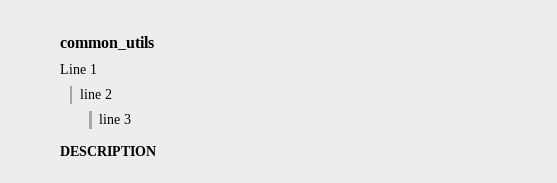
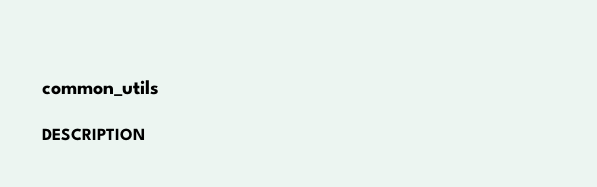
- Line 1
- line 2
- line 3

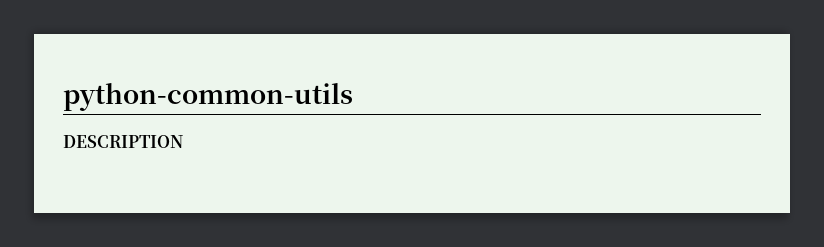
- common_utils
+ python-common-utils

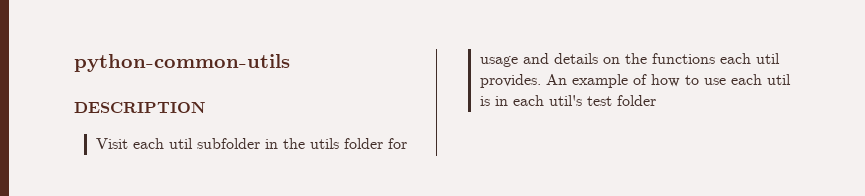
+ Visit each util subfolder in the utils folder for usage and details on the functions each util provides. An example of how to use each util is in each util's test folder

